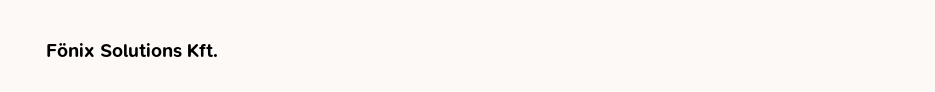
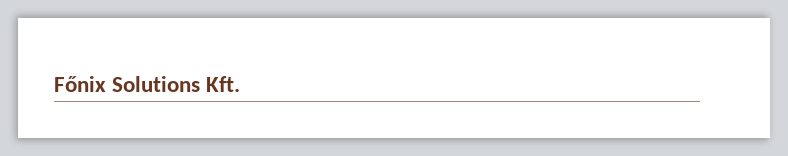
- Fönix Solutions Kft.
+ Főnix Solutions Kft.

